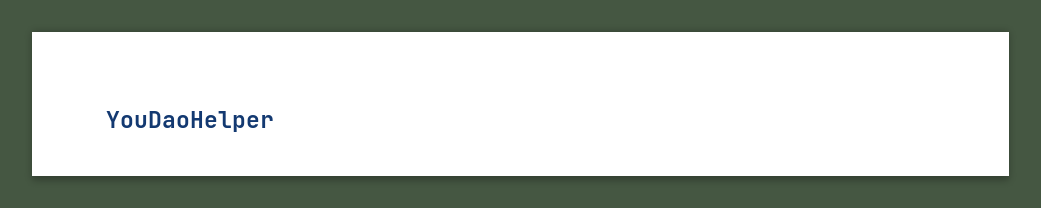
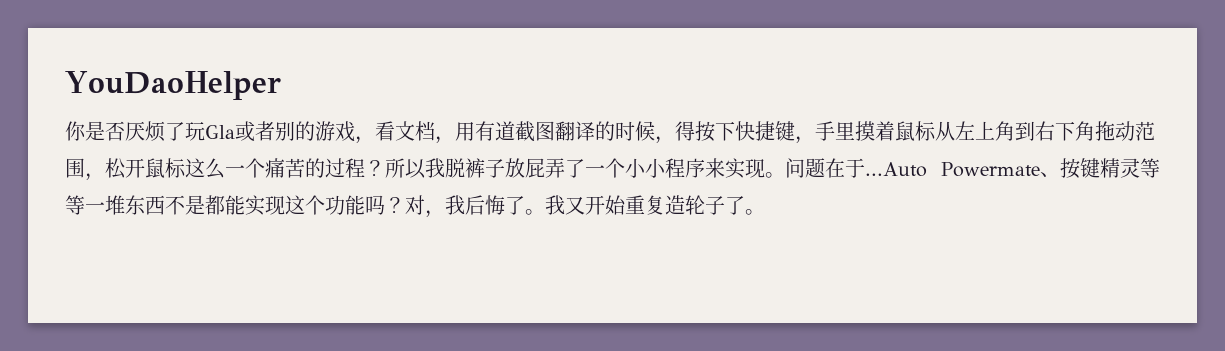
+ 你是否厌烦了玩Gla或者别的游戏，看文档，用有道截图翻译的时候，得按下快捷键，手里摸着鼠标从左上角到右下角拖动范围，松开鼠标这么一个痛苦的过程？所以我脱裤子放屁弄了一个小小程序来实现。问题在于...Auto Powermate、按键精灵等等一堆东西不是都能实现这个功能吗？对，我后悔了。我又开始重复造轮子了。

